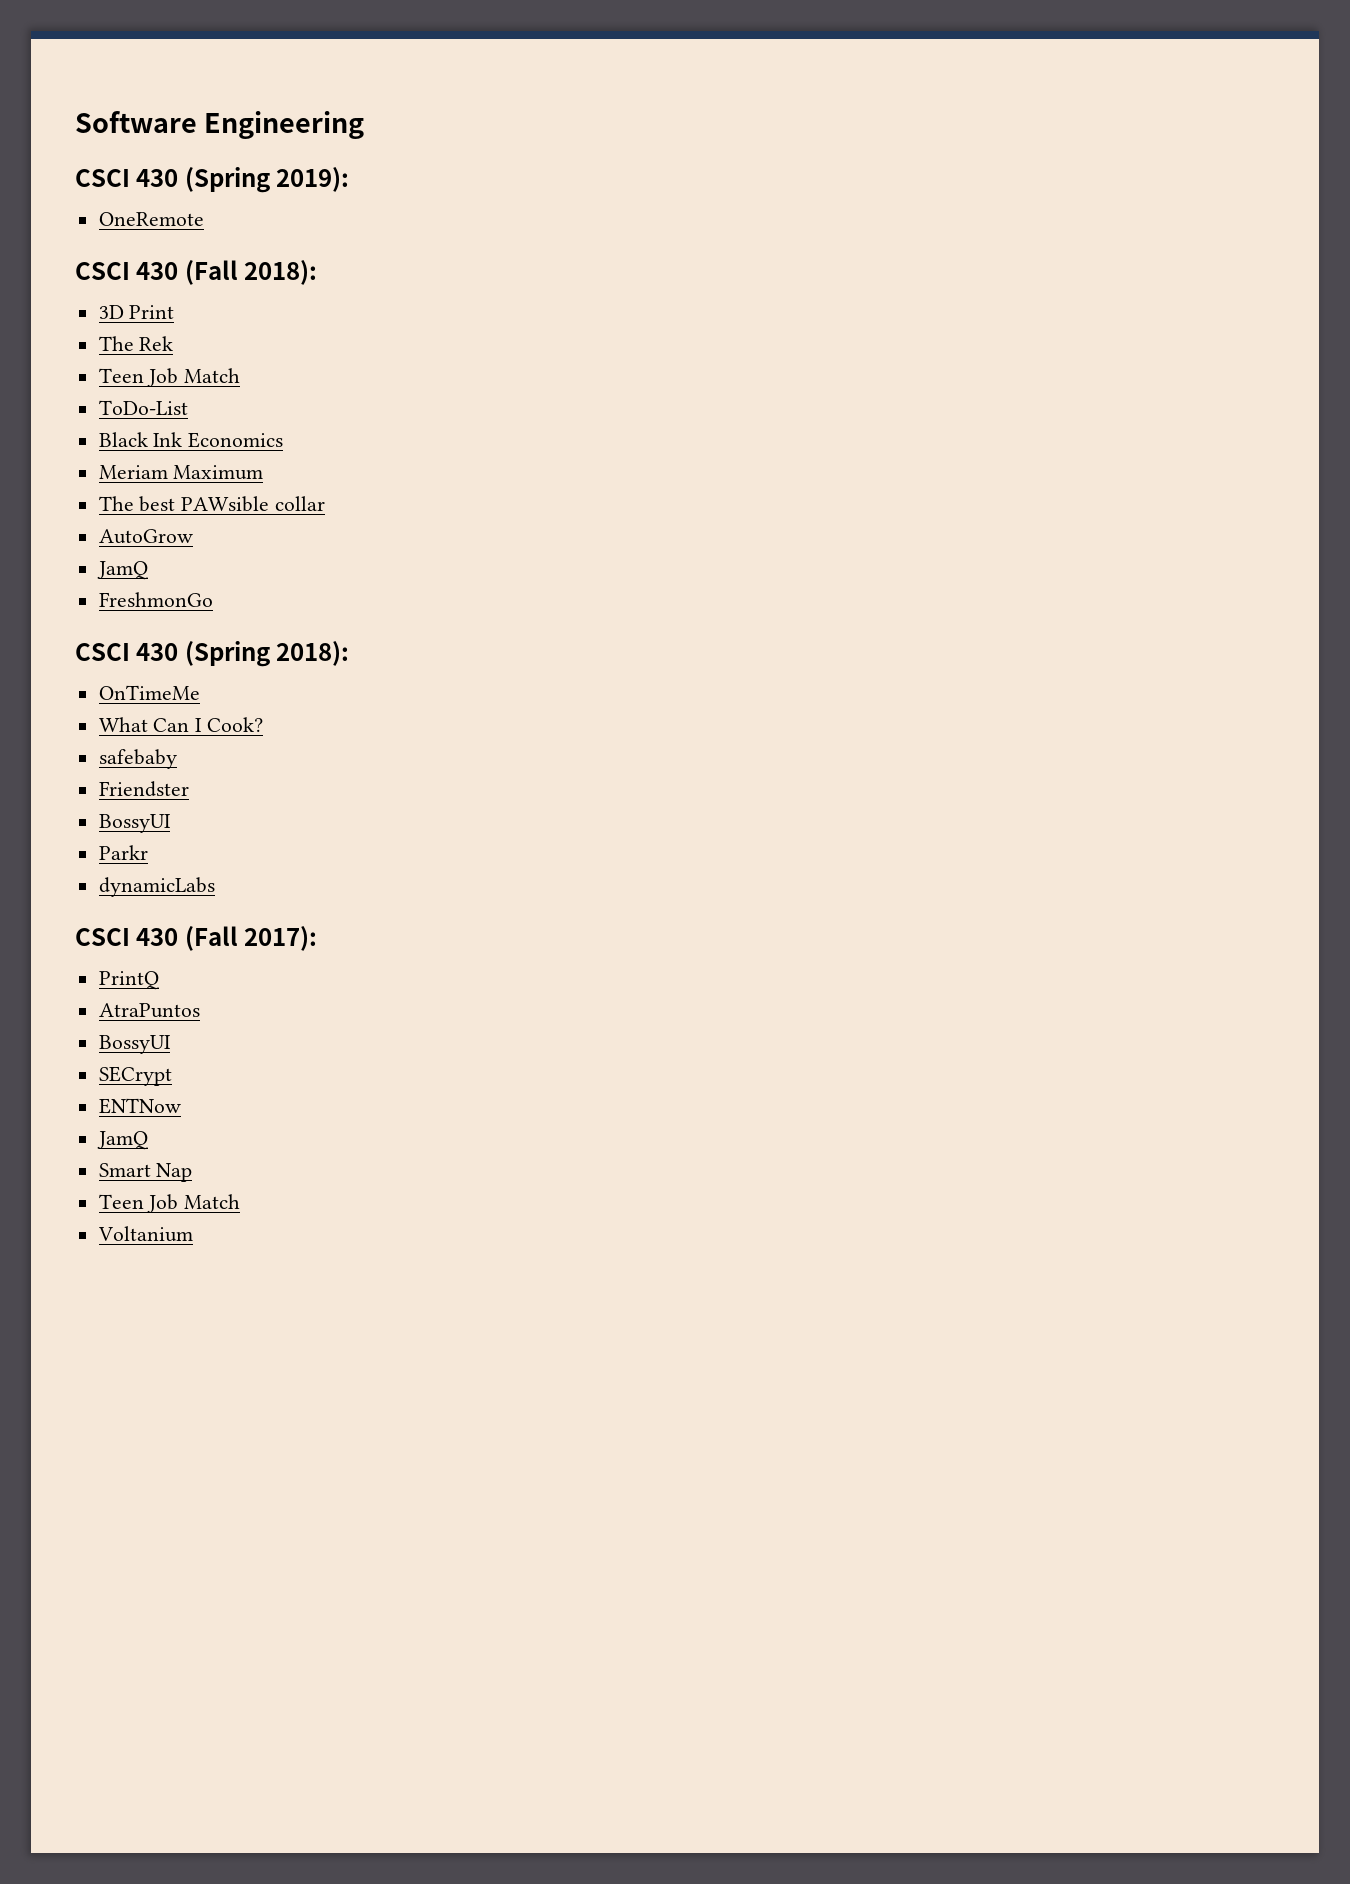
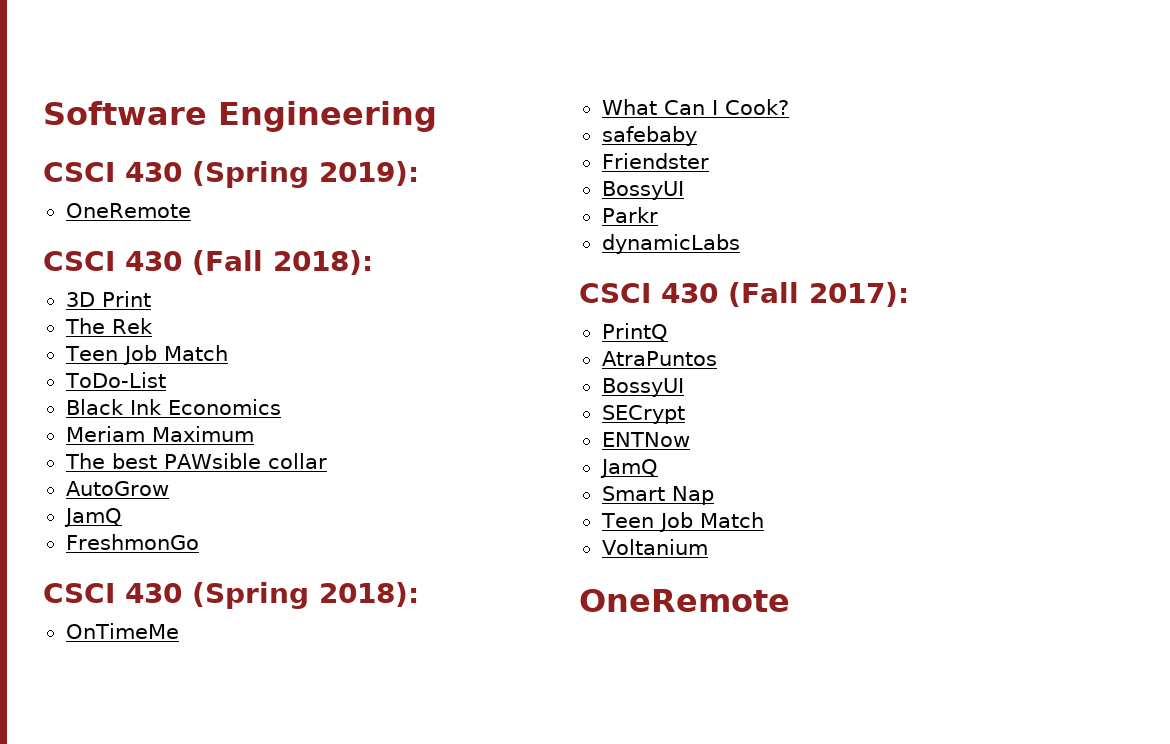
  Voltanium
+ OneRemote

